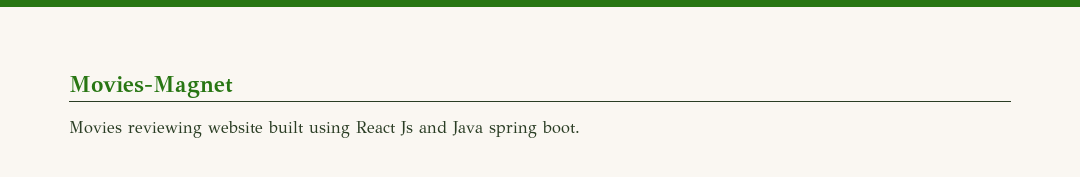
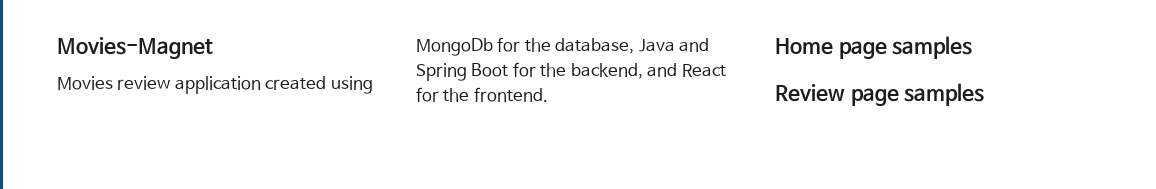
- Movies reviewing website built using React Js and Java spring boot.
+ Movies review application created using MongoDb for the database, Java and Spring Boot for the backend, and React for the frontend.
+ Home page samples
+ Review page samples

